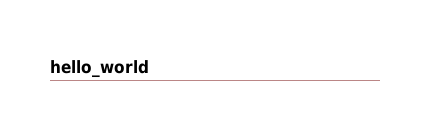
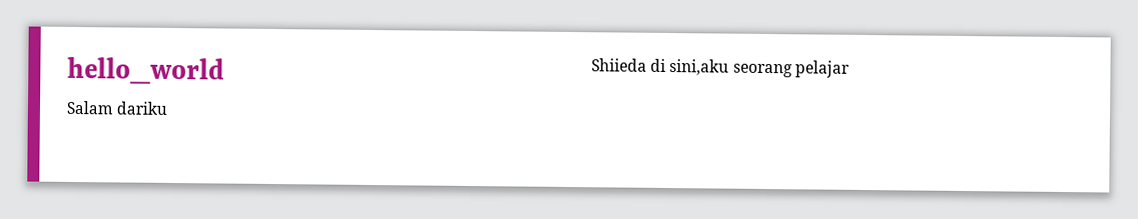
+ Salam dariku
+ Shiieda di sini,aku seorang pelajar

